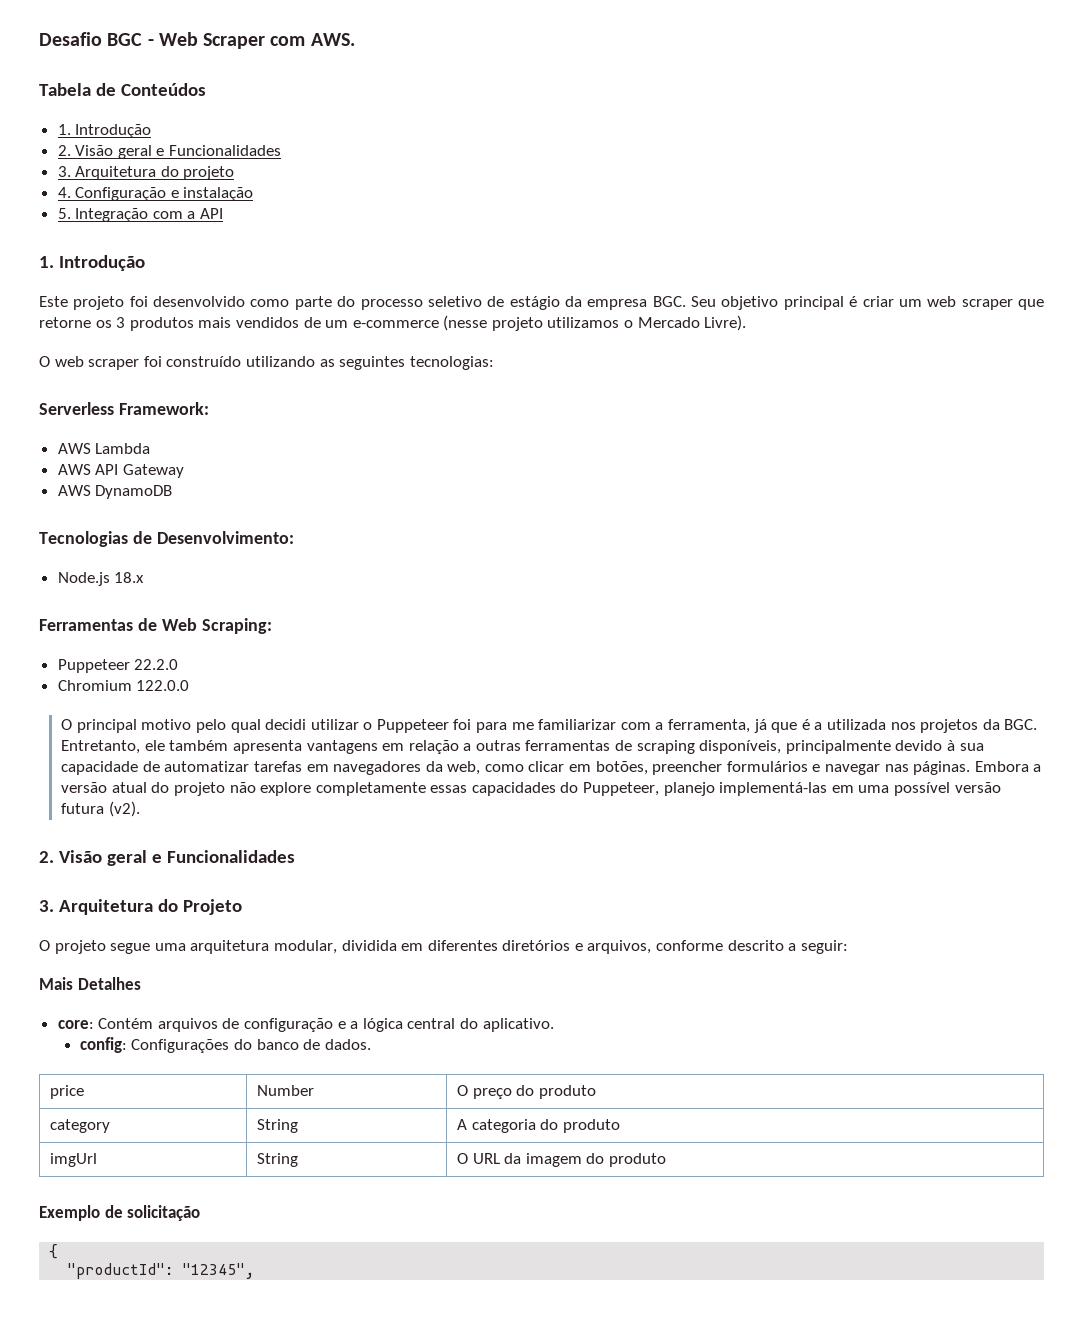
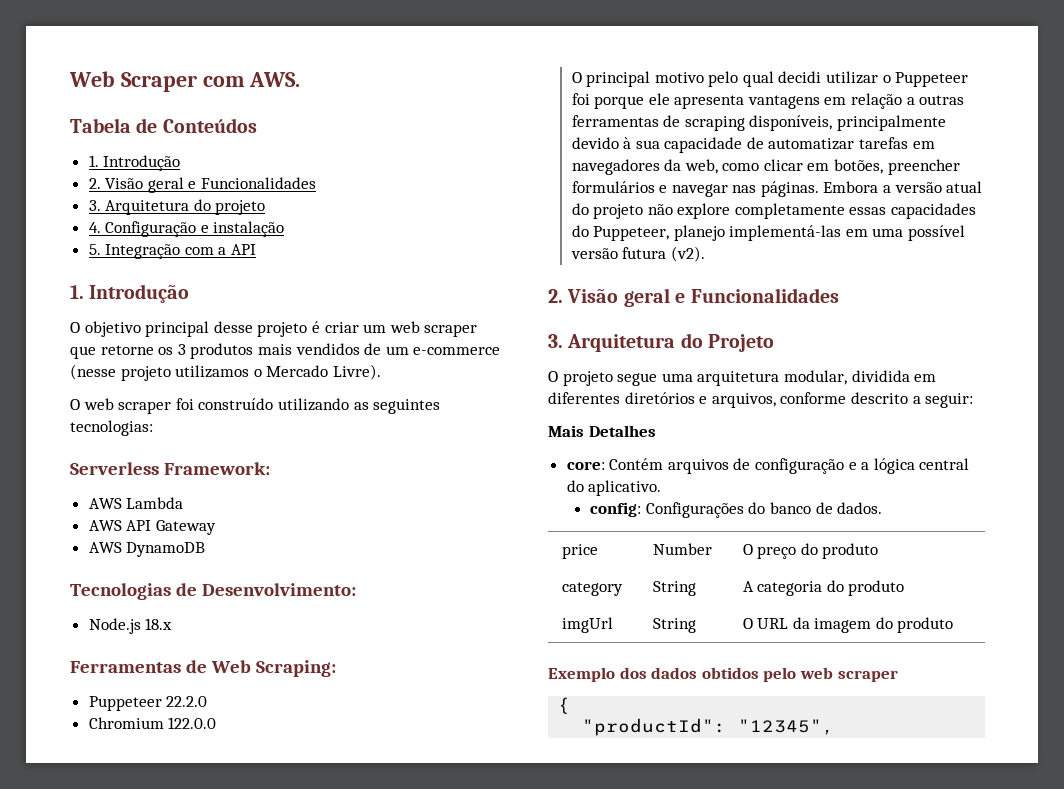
- Desafio BGC - Web Scraper com AWS.
+ Web Scraper com AWS.
- Este projeto foi desenvolvido como parte do processo seletivo de estágio da empresa BGC. Seu objetivo principal é criar um web scraper que retorne os 3 produtos mais vendidos de um e-commerce (nesse projeto utilizamos o Mercado Livre).
+ O objetivo principal desse projeto é criar um web scraper que retorne os 3 produtos mais vendidos de um e-commerce (nesse projeto utilizamos o Mercado Livre).
- O principal motivo pelo qual decidi utilizar o Puppeteer foi para me familiarizar com a ferramenta, já que é a utilizada nos projetos da BGC. Entretanto, ele também apresenta vantagens em relação a outras ferramentas de scraping disponíveis, principalmente devido à sua capacidade de automatizar tarefas em navegadores da web, como clicar em botões, preencher formulários e navegar nas páginas.
+ O principal motivo pelo qual decidi utilizar o Puppeteer foi porque ele apresenta vantagens em relação a outras ferramentas de scraping disponíveis, principalmente devido à sua capacidade de automatizar tarefas em navegadores da web, como clicar em botões, preencher formulários e navegar nas páginas.
- Exemplo de solicitação
+ Exemplo dos dados obtidos pelo web scraper

